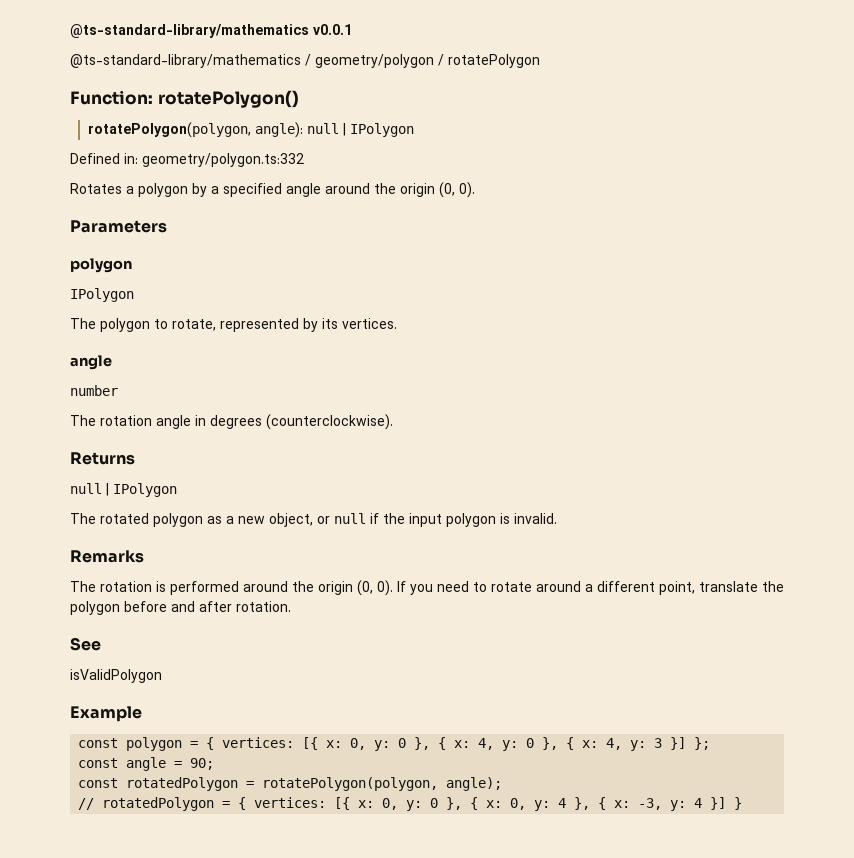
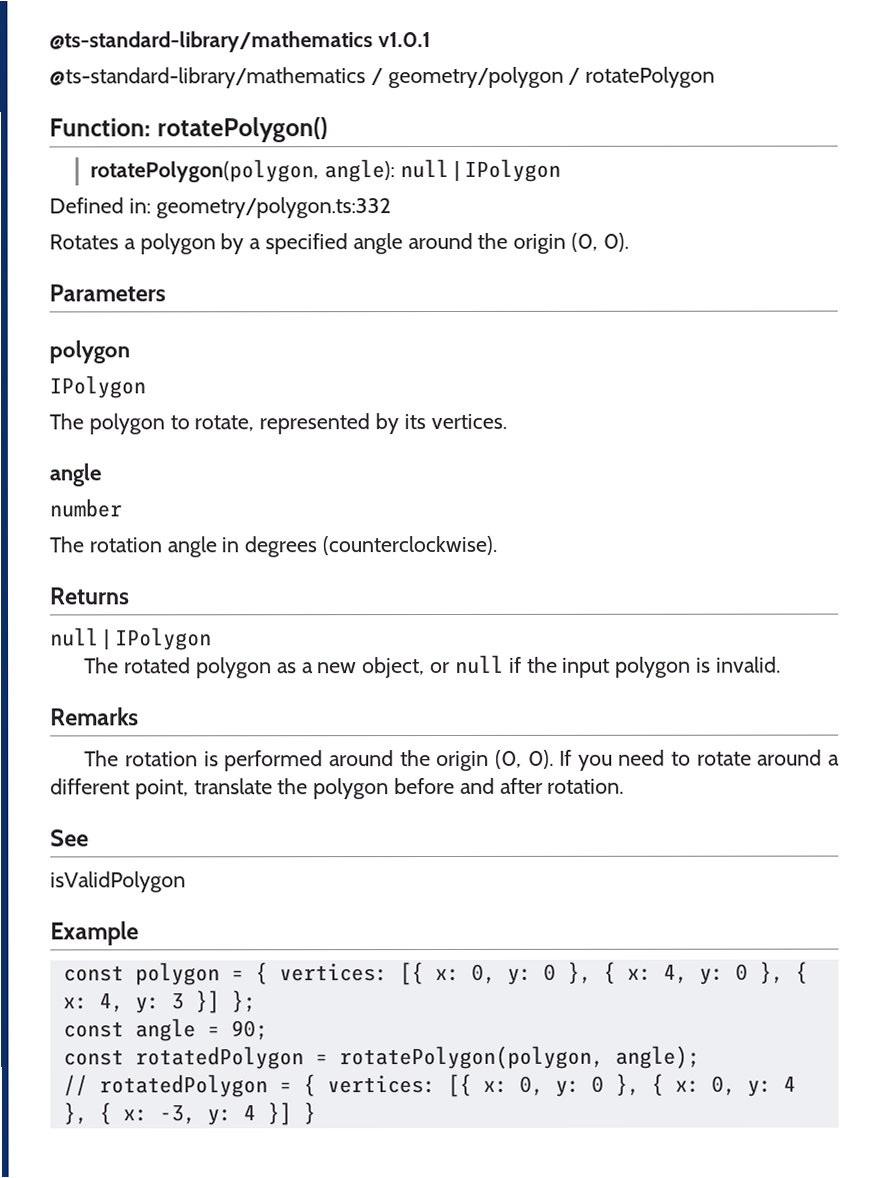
- @ts-standard-library/mathematics v0.0.1
+ @ts-standard-library/mathematics v1.0.1

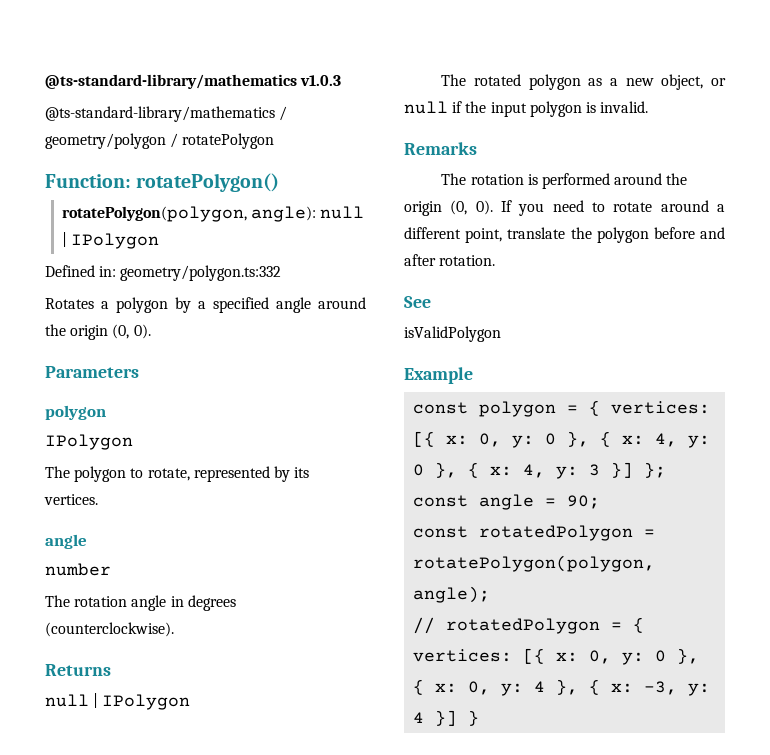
- @ts-standard-library/mathematics v1.0.1
+ @ts-standard-library/mathematics v1.0.3

